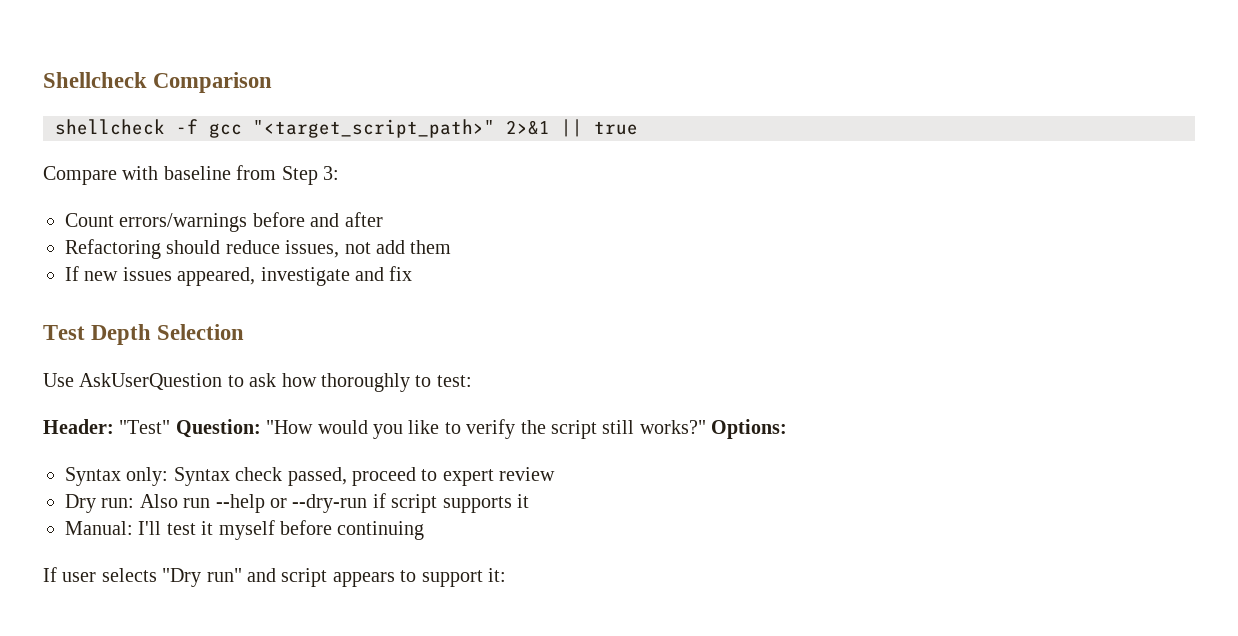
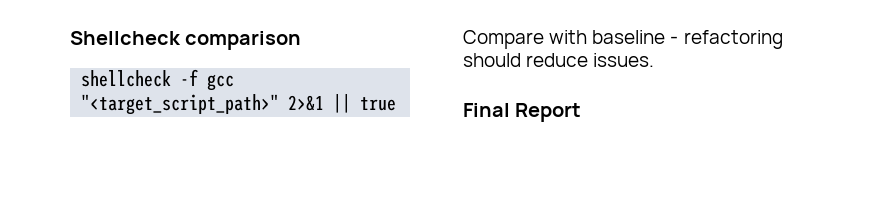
- Shellcheck Comparison
+ Shellcheck comparison
- Compare with baseline from Step 3:
- Count errors/warnings before and after
- Refactoring should reduce issues, not add them
- If new issues appeared, investigate and fix
- Test Depth Selection
- Use AskUserQuestion to ask how thoroughly to test:
- Header: "Test" Question: "How would you like to verify the script still works?" Options:
- Syntax only: Syntax check passed, proceed to expert review
- Dry run: Also run --help or --dry-run if script supports it
- Manual: I'll test it myself before continuing
- If user selects "Dry run" and script appears to support it:
+ Compare with baseline - refactoring should reduce issues.
+ Final Report

